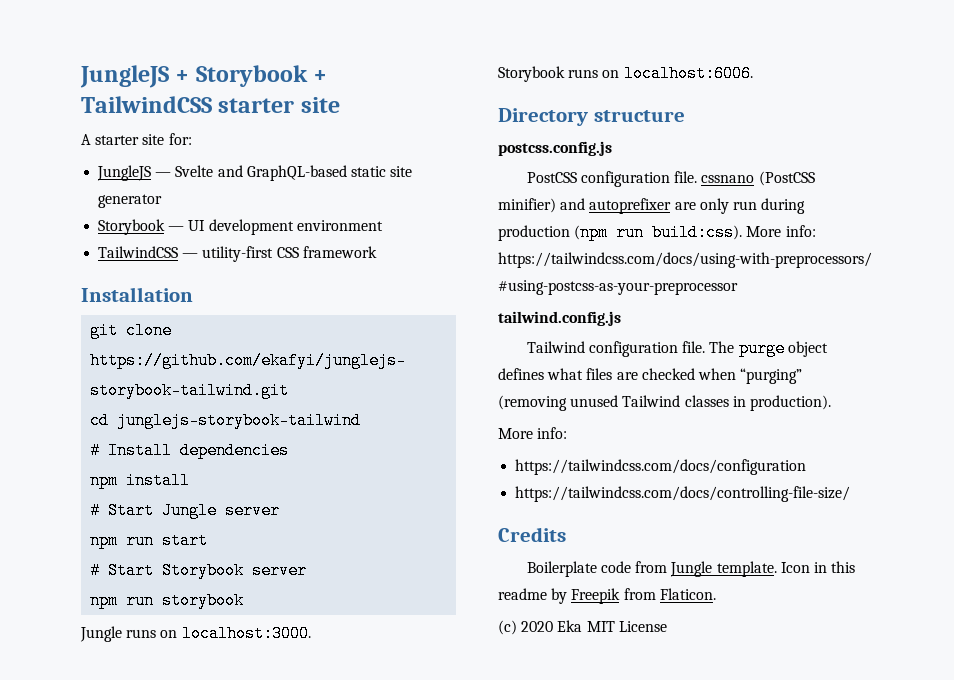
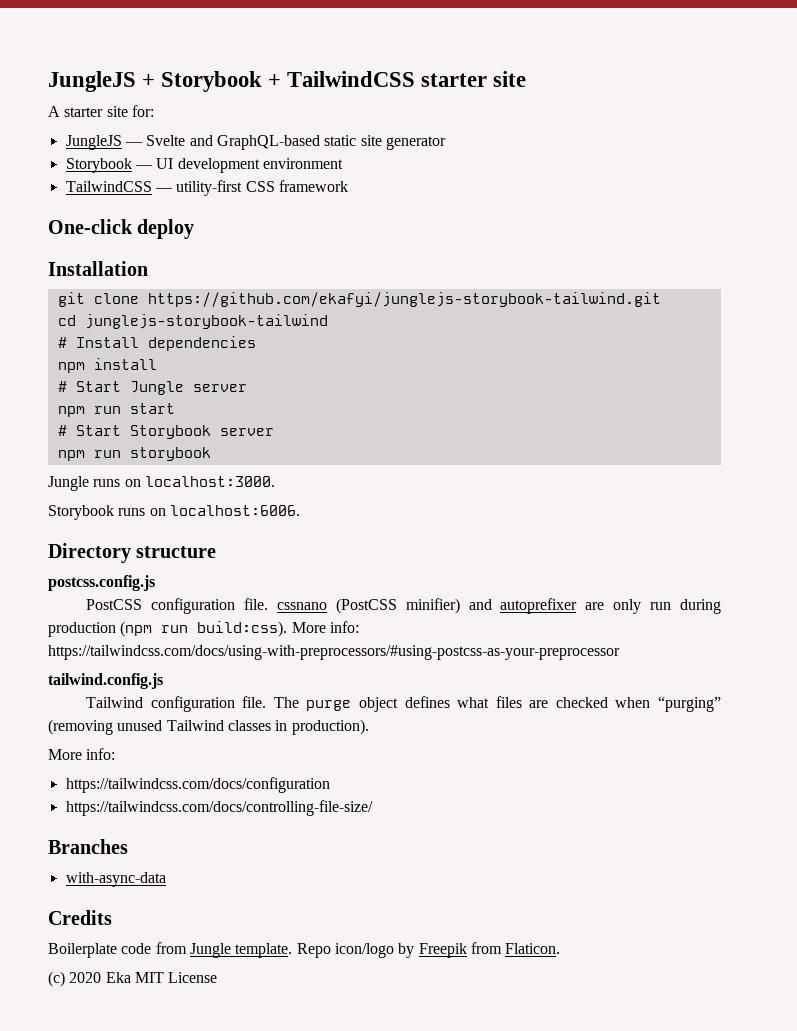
+ One-click deploy
+ Branches
+ with-async-data
- Icon in this readme by Freepik from Flaticon.
+ Repo icon/logo by Freepik from Flaticon.

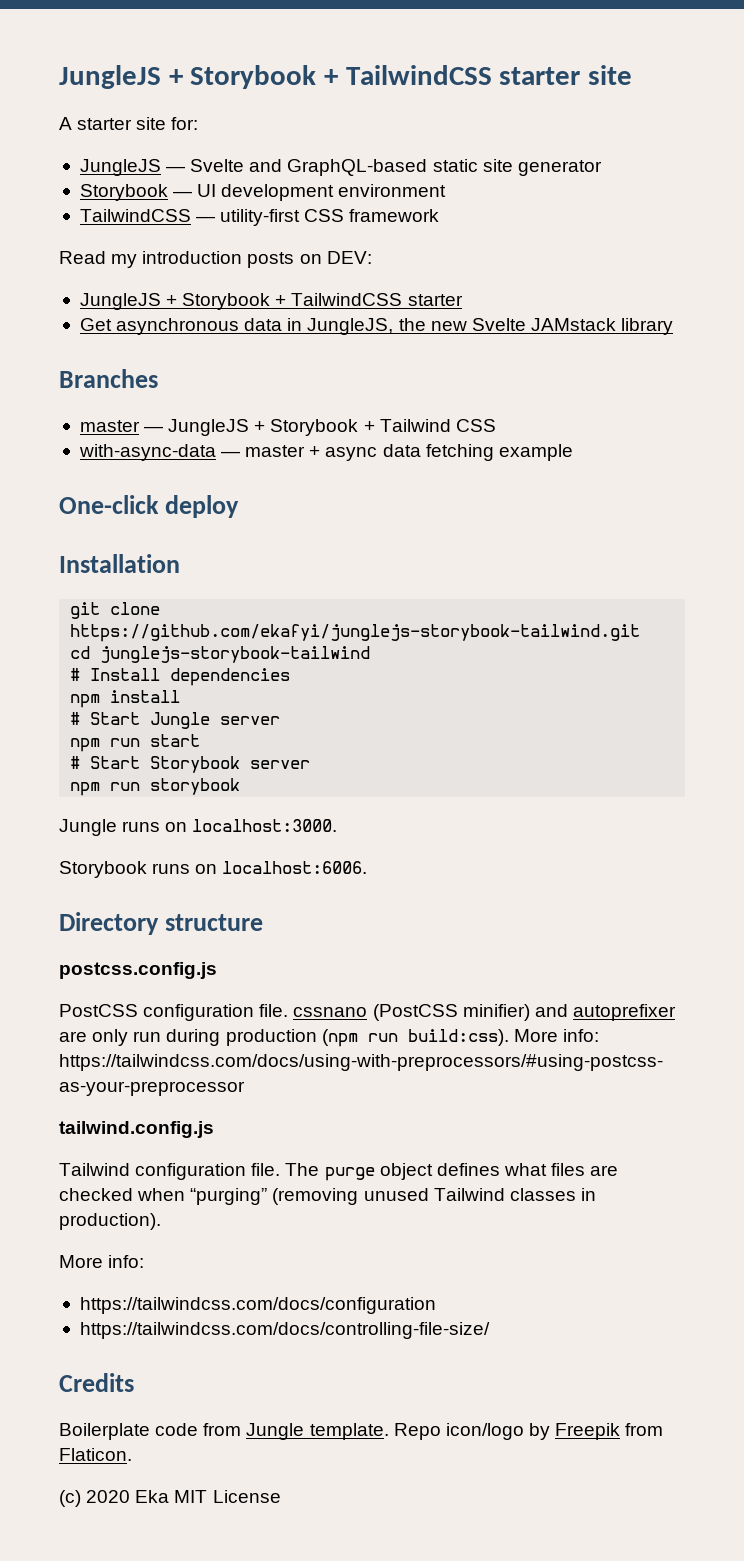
+ Read my introduction posts on DEV:
+ JungleJS + Storybook + TailwindCSS starter
+ Get asynchronous data in JungleJS, the new Svelte JAMstack library
+ Branches
+ master — JungleJS + Storybook + Tailwind CSS
+ with-async-data — master + async data fetching example
- Branches
- with-async-data

